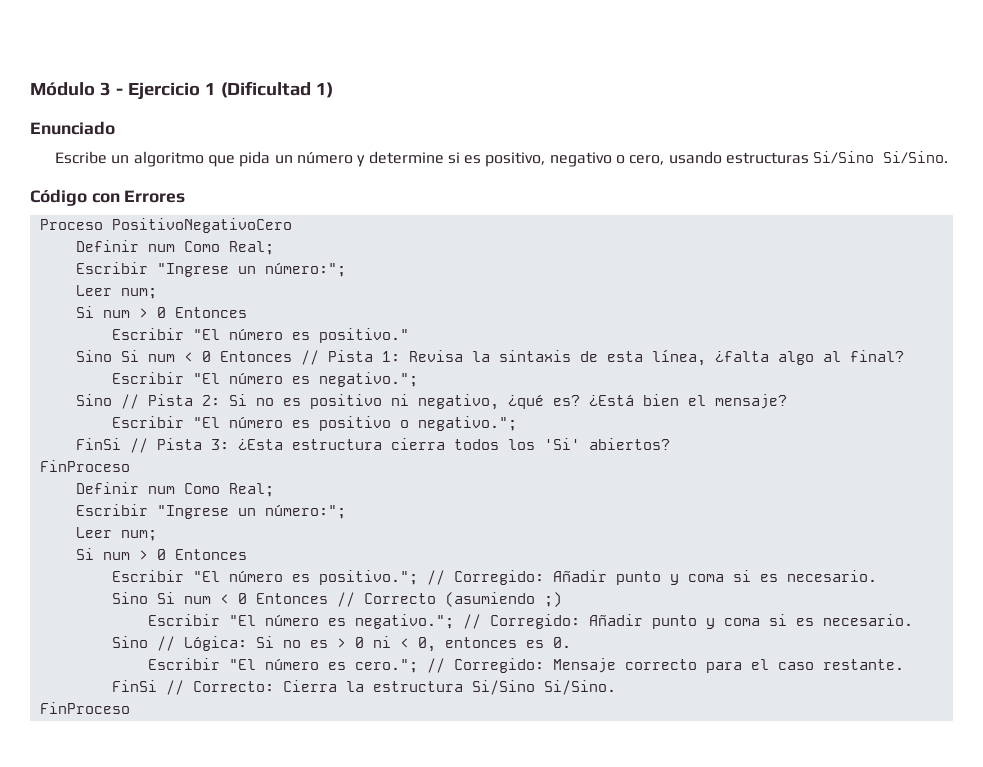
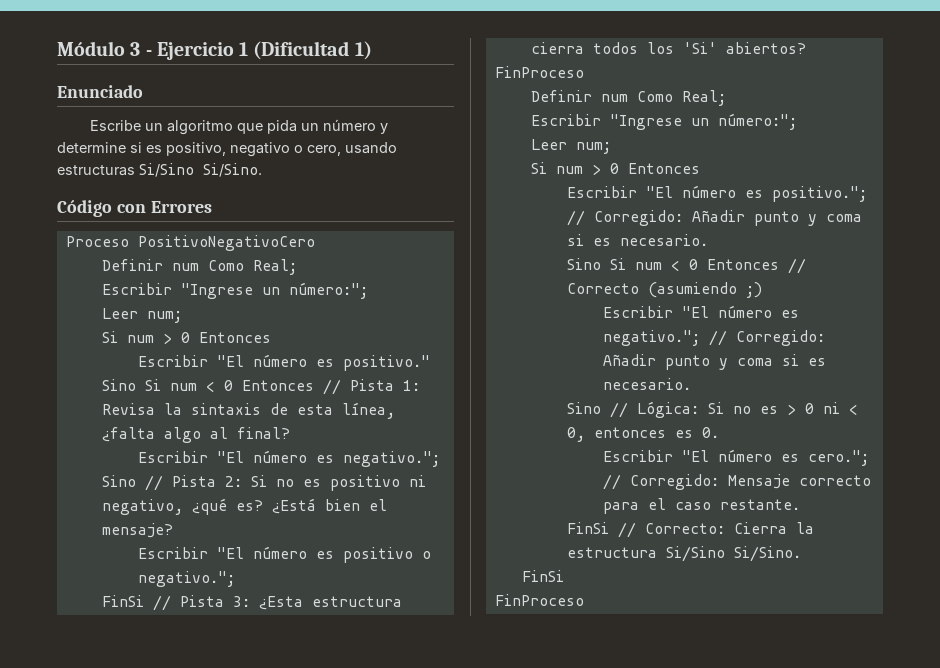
  FinSi // Correcto: Cierra la estructura Si/Sino Si/Sino.
+ FinSi

